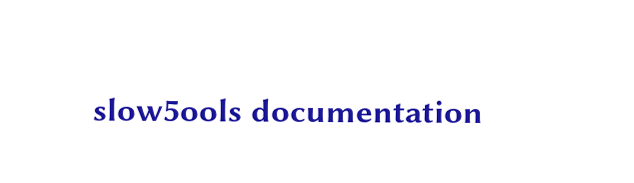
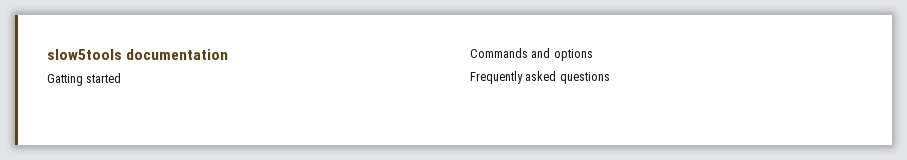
- slow5ools documentation
+ slow5tools documentation
+ Gatting started
+ Commands and options
+ Frequently asked questions

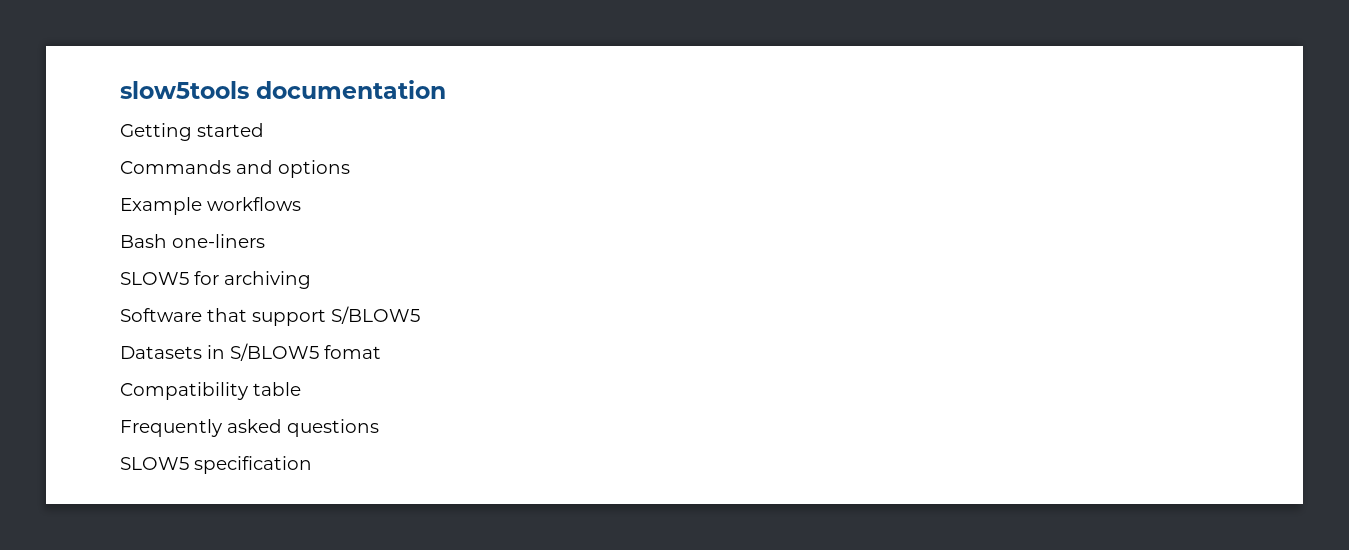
- Gatting started
+ Getting started
+ Example workflows
+ Bash one-liners
+ SLOW5 for archiving
+ Software that support S/BLOW5
+ Datasets in S/BLOW5 fomat
+ Compatibility table
+ SLOW5 specification

